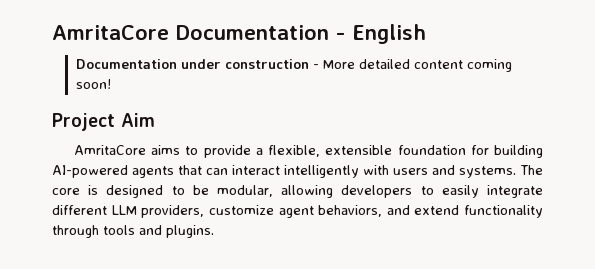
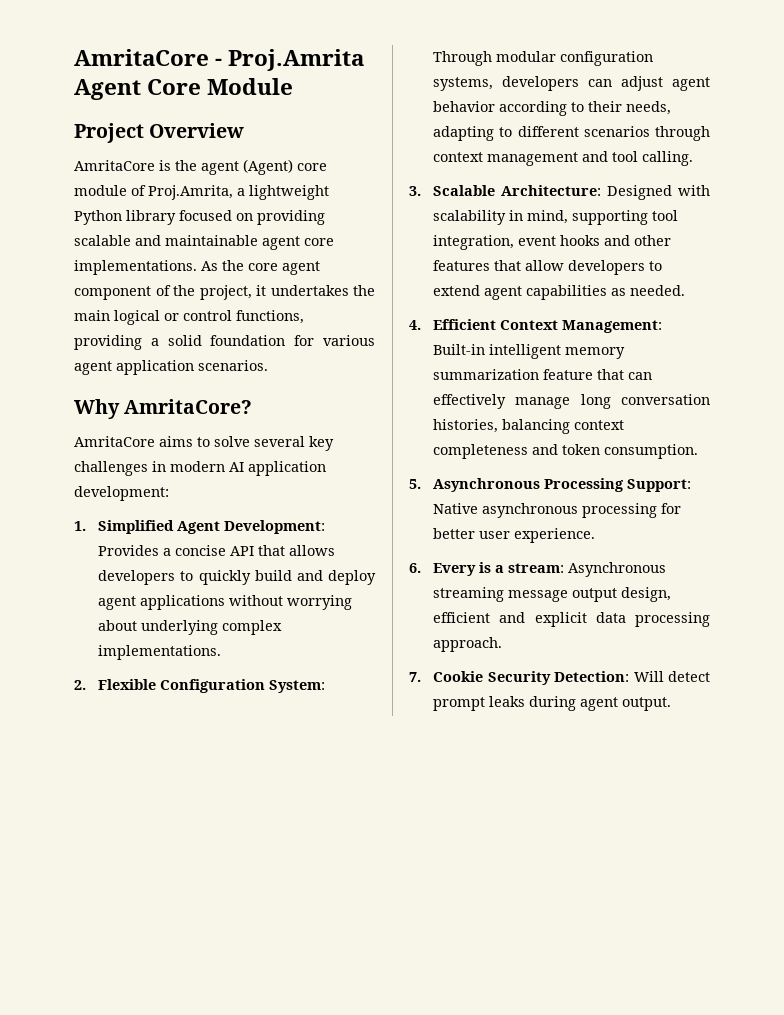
- AmritaCore Documentation - English
- Documentation under construction - More detailed content coming soon!
- Project Aim
- AmritaCore aims to provide a flexible, extensible foundation for building AI-powered agents that can interact intelligently with users and systems. The core is designed to be modular, allowing developers to easily integrate different LLM providers, customize agent behaviors, and extend functionality through tools and plugins.
+ AmritaCore - Proj.Amrita Agent Core Module
+ Project Overview
+ AmritaCore is the agent (Agent) core module of Proj.Amrita, a lightweight Python library focused on providing scalable and maintainable agent core implementations. As the core agent component of the project, it undertakes the main logical or control functions, providing a solid foundation for various agent application scenarios.
+ Why AmritaCore?
+ AmritaCore aims to solve several key challenges in modern AI application development:
+ 1. Simplified Agent Development: Provides a concise API that allows developers to quickly build and deploy agent applications without worrying about underlying complex implementations.
+ 2. Flexible Configuration System: Through modular configuration systems, developers can adjust agent behavior according to their needs, adapting to different scenarios through context management and tool calling.
+ 3. Scalable Architecture: Designed with scalability in mind, supporting tool integration, event hooks and other features that allow developers to extend agent capabilities as needed.
+ 4. Efficient Context Management: Built-in intelligent memory summarization feature that can effectively manage long conversation histories, balancing context completeness and token consumption.
+ 5. Asynchronous Processing Support: Native asynchronous processing for better user experience.
+ 6. Every is a stream: Asynchronous streaming message output design, efficient and explicit data processing approach.
+ 7. Cookie Security Detection: Will detect prompt leaks during agent output.

